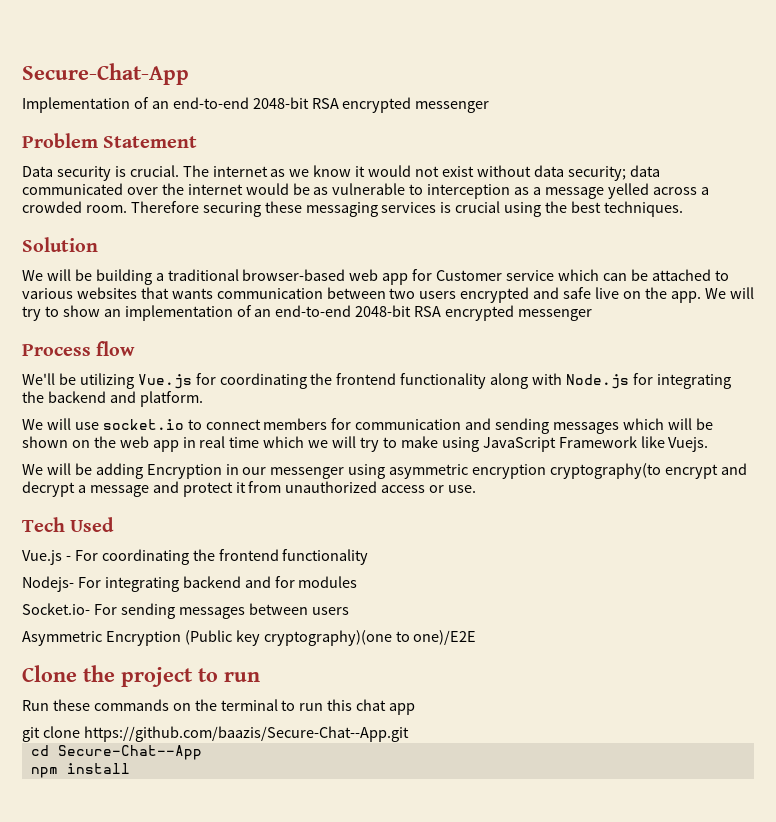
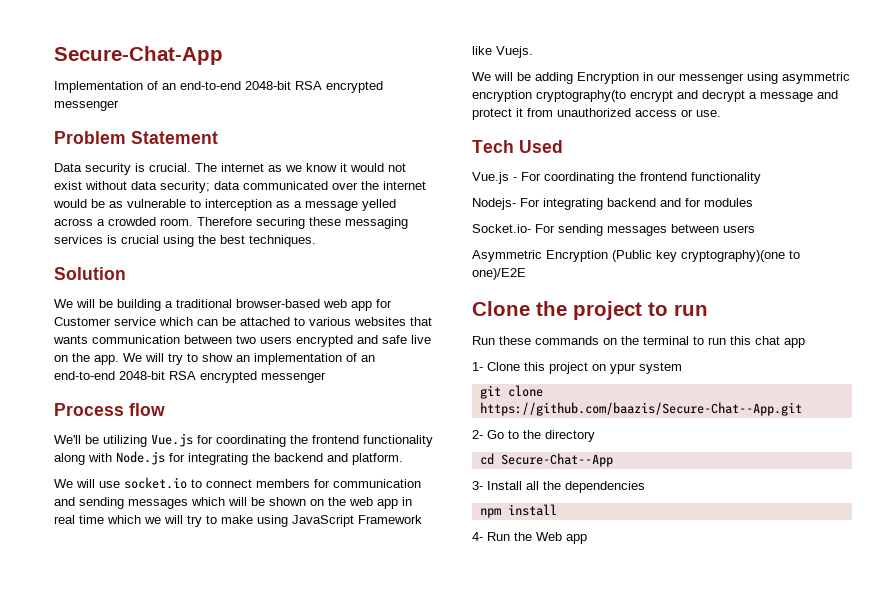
+ 1- Clone this project on ypur system
  git clone https://github.com/baazis/Secure-Chat--App.git
+ 2- Go to the directory
  cd Secure-Chat--App
+ 3- Install all the dependencies
  npm install
+ 4- Run the Web app

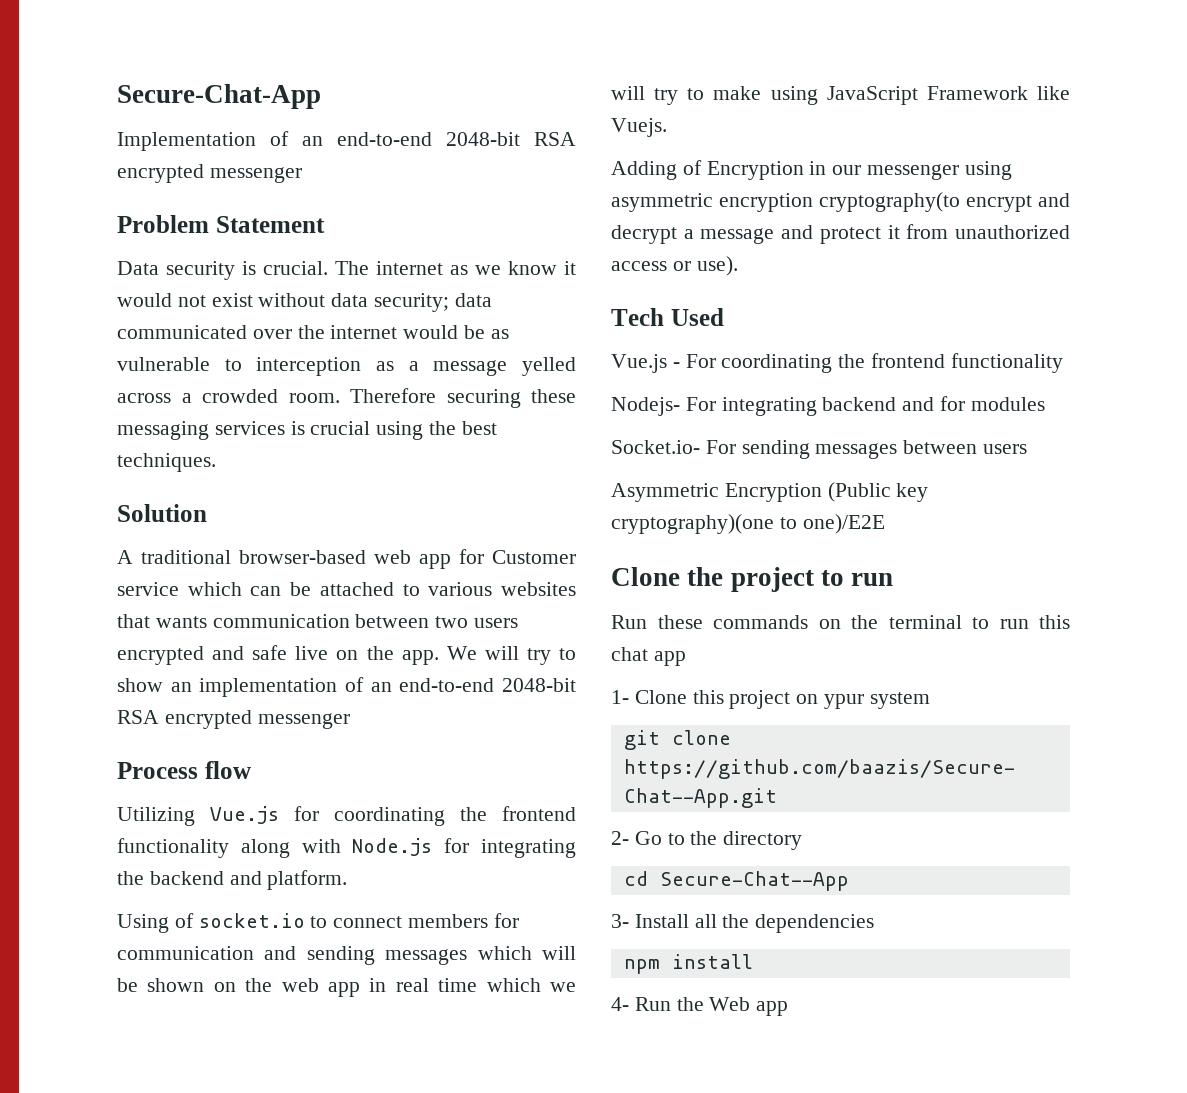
- We will be building a traditional browser-based web app for Customer service which can be attached to various websites that wants communication between two users encrypted and safe live on the app.
+ A traditional browser-based web app for Customer service which can be attached to various websites that wants communication between two users encrypted and safe live on the app.
- We'll be utilizing Vue.js for coordinating the frontend functionality along with Node.js for integrating the backend and platform.
+ Utilizing Vue.js for coordinating the frontend functionality along with Node.js for integrating the backend and platform.
- We will use socket.io to connect members for communication and sending messages which will be shown on the web app in real time which we will try to make using JavaScript Framework like Vuejs.
+ Using of socket.io to connect members for communication and sending messages which will be shown on the web app in real time which we will try to make using JavaScript Framework like Vuejs.
- We will be adding Encryption in our messenger using asymmetric encryption cryptography(to encrypt and decrypt a message and protect it from unauthorized access or use.
+ Adding of Encryption in our messenger using asymmetric encryption cryptography(to encrypt and decrypt a message and protect it from unauthorized access or use).

